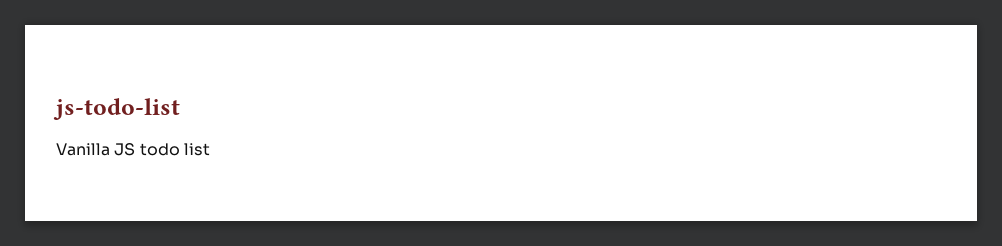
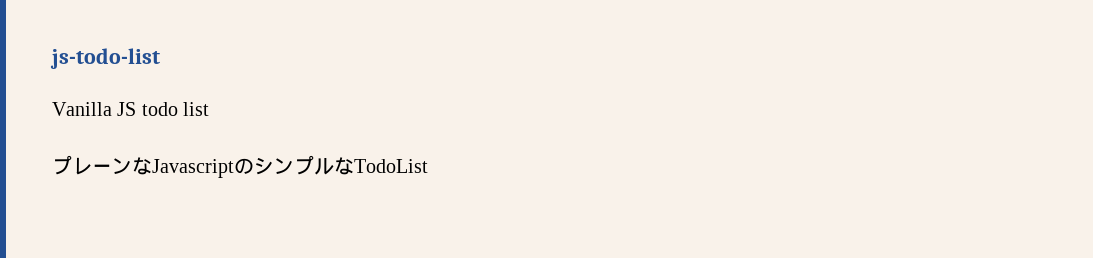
+ プレーンなJavascriptのシンプルなTodoList

